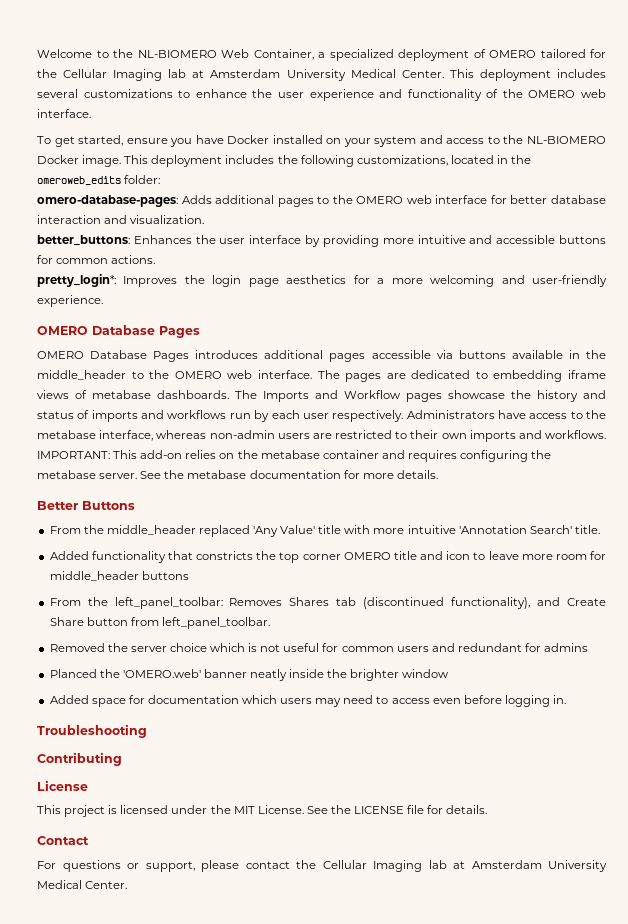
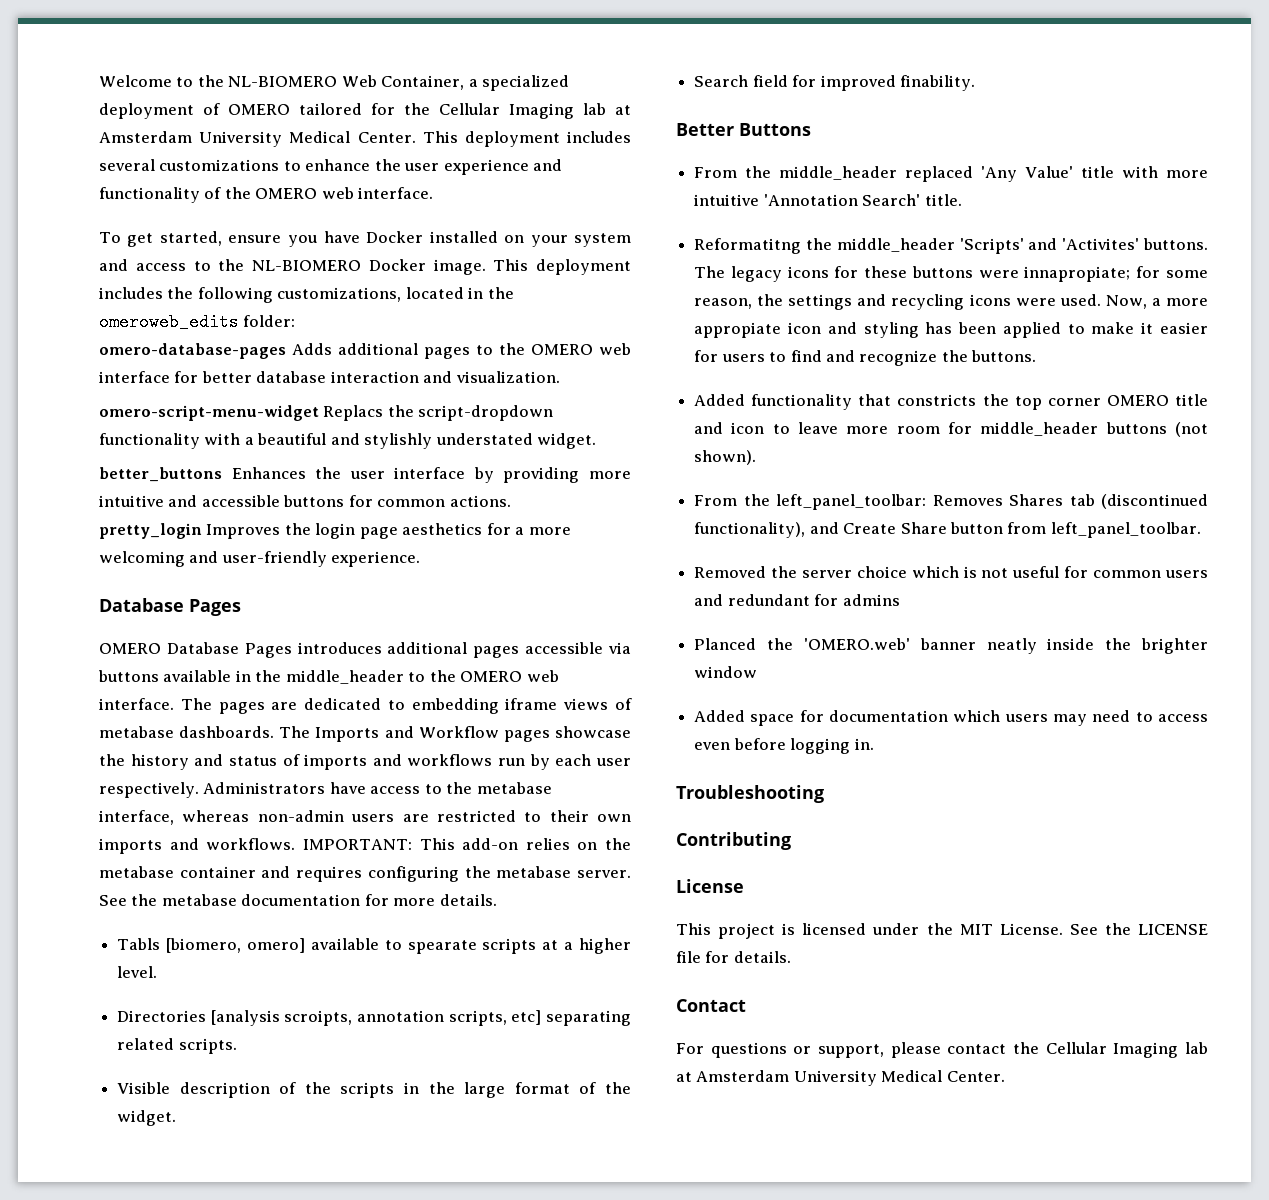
- omero-database-pages: Adds additional pages to the OMERO web interface for better database interaction and visualization.
+ omero-database-pages Adds additional pages to the OMERO web interface for better database interaction and visualization.
- better_buttons: Enhances the user interface by providing more intuitive and accessible buttons for common actions.
+ omero-script-menu-widget Replacs the script-dropdown functionality with a beautiful and stylishly understated widget.
+ better_buttons Enhances the user interface by providing more intuitive and accessible buttons for common actions.
- pretty_login*: Improves the login page aesthetics for a more welcoming and user-friendly experience.
- OMERO Database Pages
+ pretty_login Improves the login page aesthetics for a more welcoming and user-friendly experience.
+ Database Pages
+ Tabls [biomero, omero] available to spearate scripts at a higher level.
+ Directories [analysis scroipts, annotation scripts, etc] separating related scripts.
+ Visible description of the scripts in the large format of the widget.
+ Search field for improved finability.
+ Reformatitng the middle_header 'Scripts' and 'Activites' buttons. The legacy icons for these buttons were innapropiate; for some reason, the settings and recycling icons were used. Now, a more appropiate icon and styling has been applied to make it easier for users to find and recognize the buttons.
- Added functionality that constricts the top corner OMERO title and icon to leave more room for middle_header buttons
+ Added functionality that constricts the top corner OMERO title and icon to leave more room for middle_header buttons (not shown).

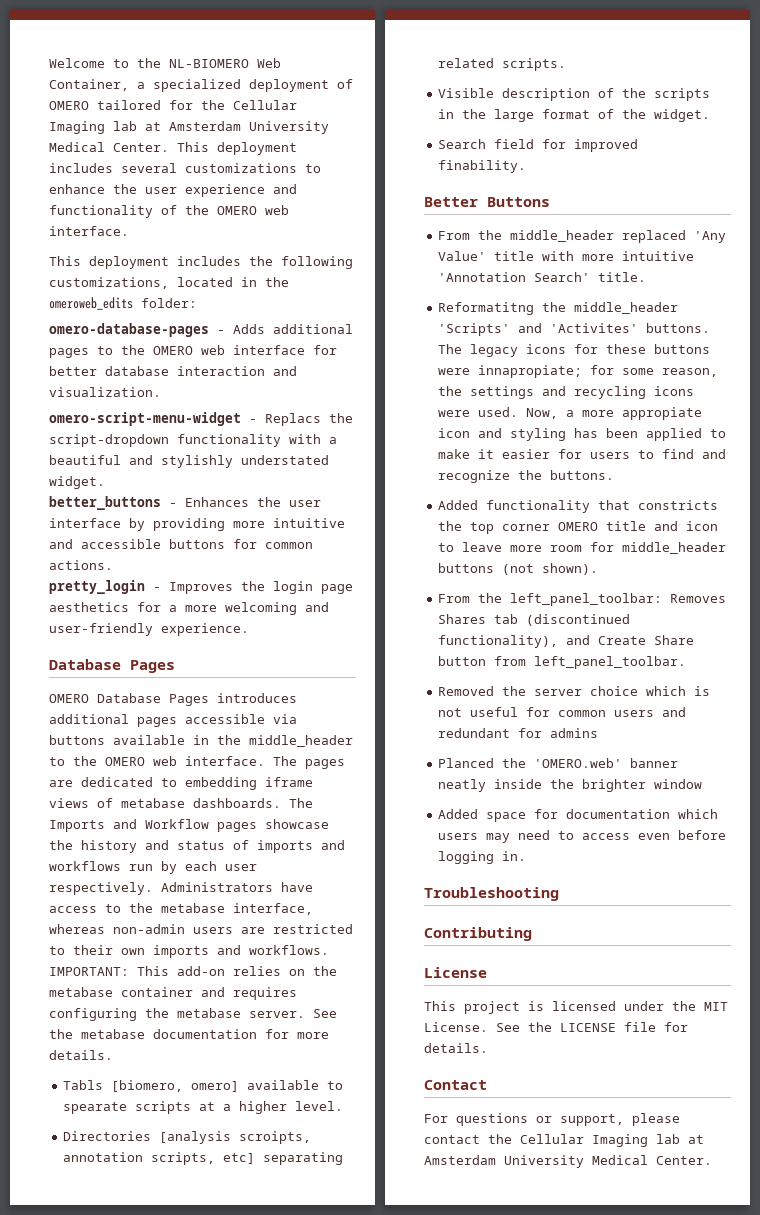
- To get started, ensure you have Docker installed on your system and access to the NL-BIOMERO Docker image.
- omero-database-pages Adds additional pages to the OMERO web interface for better database interaction and visualization.
+ omero-database-pages - Adds additional pages to the OMERO web interface for better database interaction and visualization.
- omero-script-menu-widget Replacs the script-dropdown functionality with a beautiful and stylishly understated widget.
+ omero-script-menu-widget - Replacs the script-dropdown functionality with a beautiful and stylishly understated widget.
- better_buttons Enhances the user interface by providing more intuitive and accessible buttons for common actions.
+ better_buttons - Enhances the user interface by providing more intuitive and accessible buttons for common actions.
- pretty_login Improves the login page aesthetics for a more welcoming and user-friendly experience.
+ pretty_login - Improves the login page aesthetics for a more welcoming and user-friendly experience.

